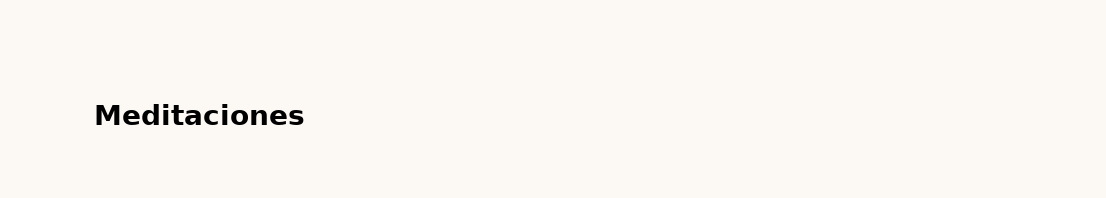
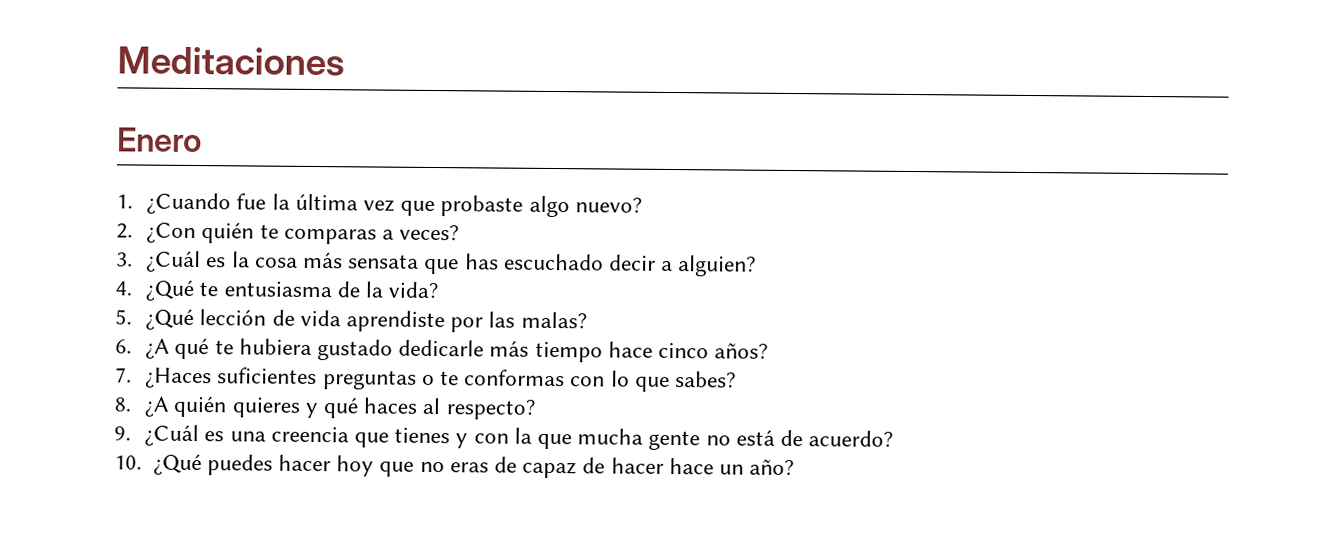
+ Enero
+ 1. ¿Cuando fue la última vez que probaste algo nuevo?
+ 2. ¿Con quién te comparas a veces?
+ 3. ¿Cuál es la cosa más sensata que has escuchado decir a alguien?
+ 4. ¿Qué te entusiasma de la vida?
+ 5. ¿Qué lección de vida aprendiste por las malas?
+ 6. ¿A qué te hubiera gustado dedicarle más tiempo hace cinco años?
+ 7. ¿Haces suficientes preguntas o te conformas con lo que sabes?
+ 8. ¿A quién quieres y qué haces al respecto?
+ 9. ¿Cuál es una creencia que tienes y con la que mucha gente no está de acuerdo?
+ 10. ¿Qué puedes hacer hoy que no eras de capaz de hacer hace un año?

